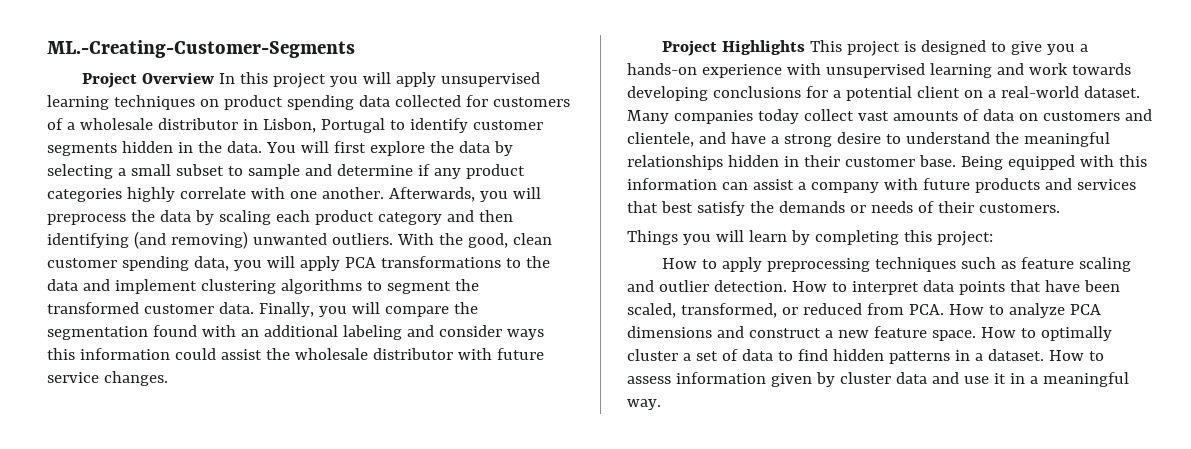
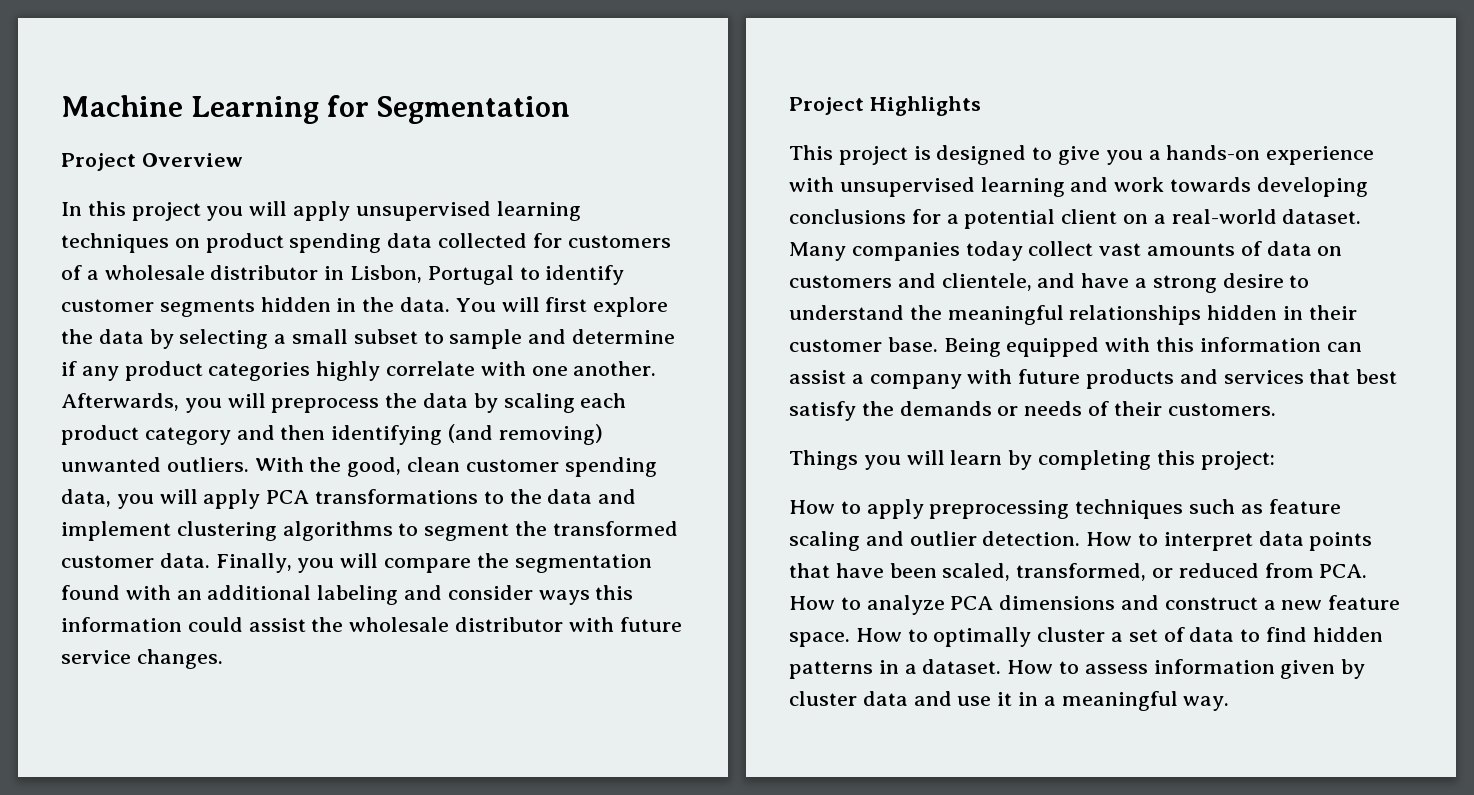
- ML.-Creating-Customer-Segments
+ Machine Learning for Segmentation
- Project Overview In this project you will apply unsupervised learning techniques on product spending data collected for customers of a wholesale distributor in Lisbon, Portugal to identify customer segments hidden in the data.
+ Project Overview
+ In this project you will apply unsupervised learning techniques on product spending data collected for customers of a wholesale distributor in Lisbon, Portugal to identify customer segments hidden in the data.
- Project Highlights This project is designed to give you a hands-on experience with unsupervised learning and work towards developing conclusions for a potential client on a real-world dataset.
+ Project Highlights
+ This project is designed to give you a hands-on experience with unsupervised learning and work towards developing conclusions for a potential client on a real-world dataset.

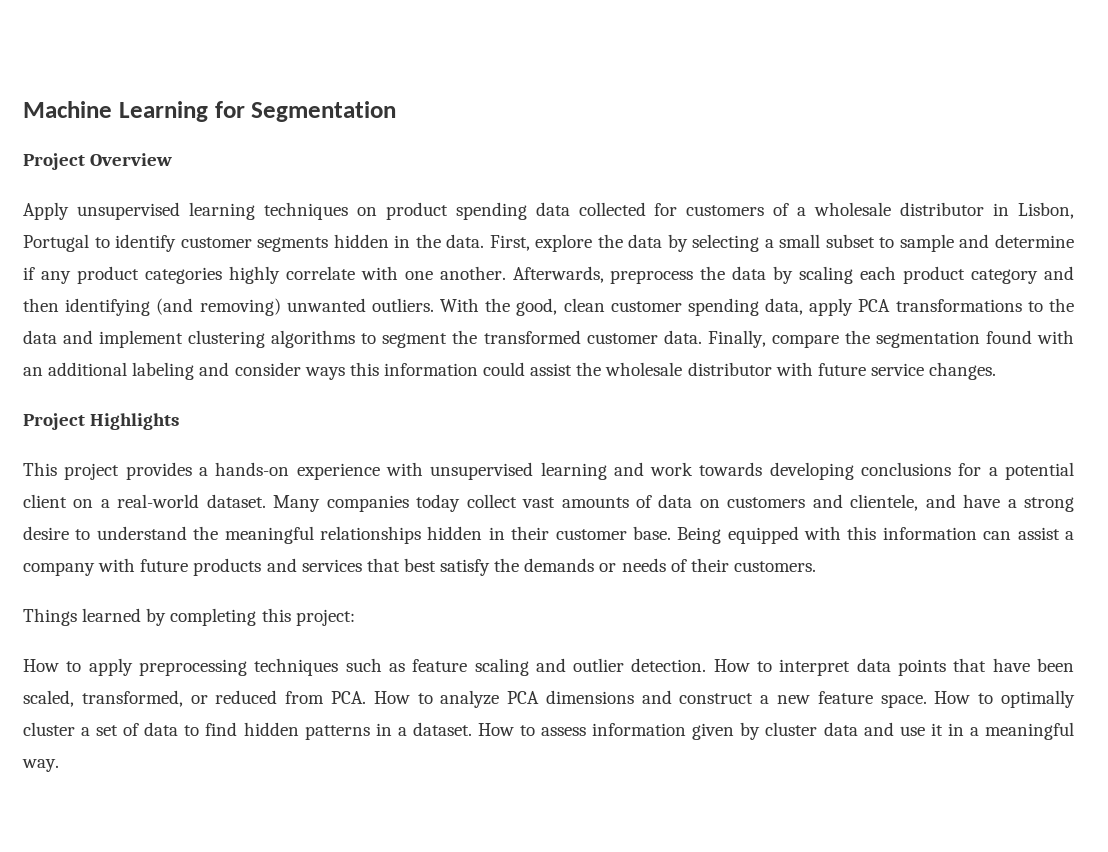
- In this project you will apply unsupervised learning techniques on product spending data collected for customers of a wholesale distributor in Lisbon, Portugal to identify customer segments hidden in the data.
+ Apply unsupervised learning techniques on product spending data collected for customers of a wholesale distributor in Lisbon, Portugal to identify customer segments hidden in the data.
- You will first explore the data by selecting a small subset to sample and determine if any product categories highly correlate with one another.
+ First, explore the data by selecting a small subset to sample and determine if any product categories highly correlate with one another.
- Afterwards, you will preprocess the data by scaling each product category and then identifying (and removing) unwanted outliers.
+ Afterwards, preprocess the data by scaling each product category and then identifying (and removing) unwanted outliers.
- With the good, clean customer spending data, you will apply PCA transformations to the data and implement clustering algorithms to segment the transformed customer data.
+ With the good, clean customer spending data, apply PCA transformations to the data and implement clustering algorithms to segment the transformed customer data.
- Finally, you will compare the segmentation found with an additional labeling and consider ways this information could assist the wholesale distributor with future service changes.
+ Finally, compare the segmentation found with an additional labeling and consider ways this information could assist the wholesale distributor with future service changes.
- This project is designed to give you a hands-on experience with unsupervised learning and work towards developing conclusions for a potential client on a real-world dataset.
+ This project provides a hands-on experience with unsupervised learning and work towards developing conclusions for a potential client on a real-world dataset.
- Things you will learn by completing this project:
+ Things learned by completing this project:

